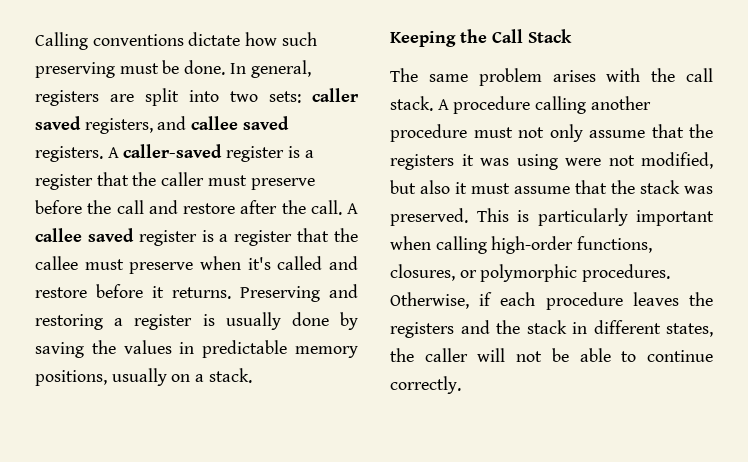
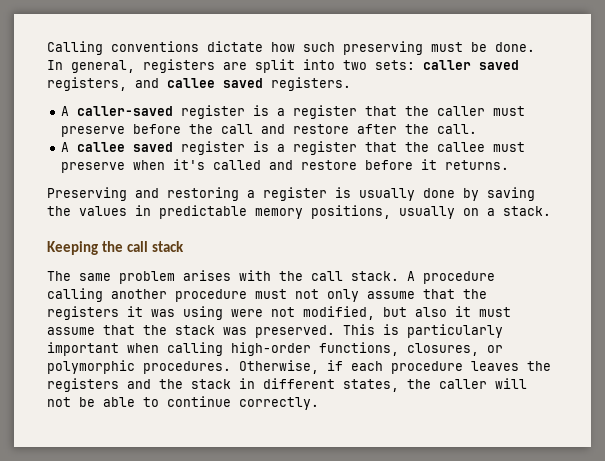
- caller saved registers, and callee saved registers. A caller-saved register is a register that the caller must preserve before the call and restore after the call. A callee saved register is a register that the callee must preserve when it's called and restore before it returns. Preserving and restoring a register is usually done by saving the values in predictable memory positions, usually on a stack.
+ caller saved registers, and callee saved registers.
+ A caller-saved register is a register that the caller must preserve before the call and restore after the call.
+ A callee saved register is a register that the callee must preserve when it's called and restore before it returns.
+ Preserving and restoring a register is usually done by saving the values in predictable memory positions, usually on a stack.
- Keeping the Call Stack
+ Keeping the call stack

